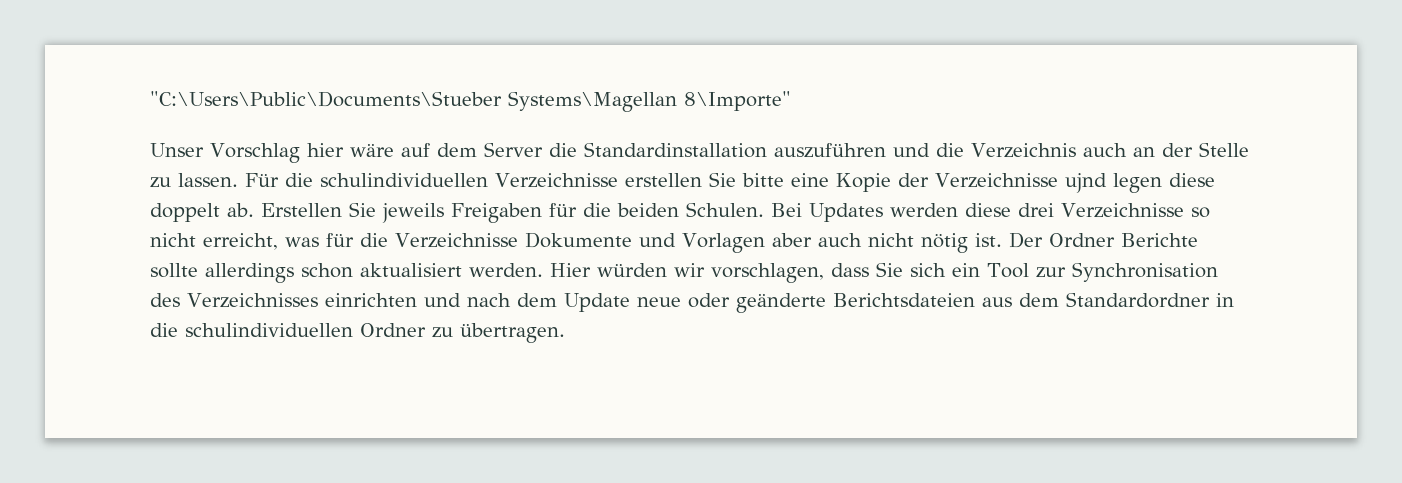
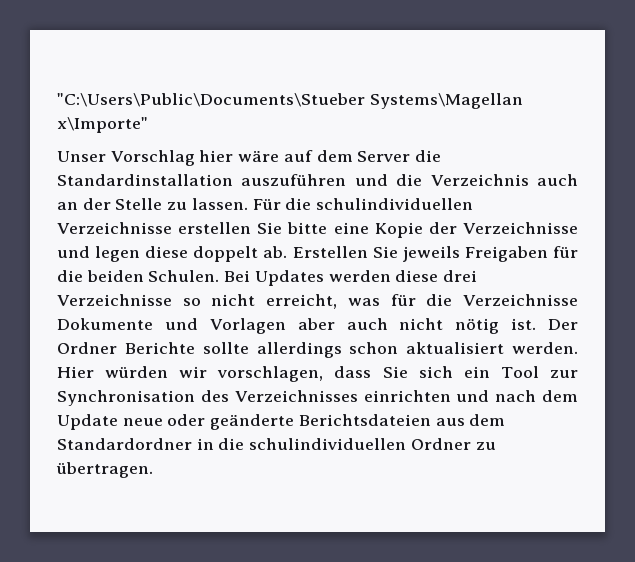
- "C:\Users\Public\Documents\Stueber Systems\Magellan 8\Importe"
+ "C:\Users\Public\Documents\Stueber Systems\Magellan x\Importe"
- Für die schulindividuellen Verzeichnisse erstellen Sie bitte eine Kopie der Verzeichnisse ujnd legen diese doppelt ab.
+ Für die schulindividuellen Verzeichnisse erstellen Sie bitte eine Kopie der Verzeichnisse und legen diese doppelt ab.

